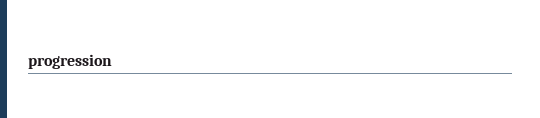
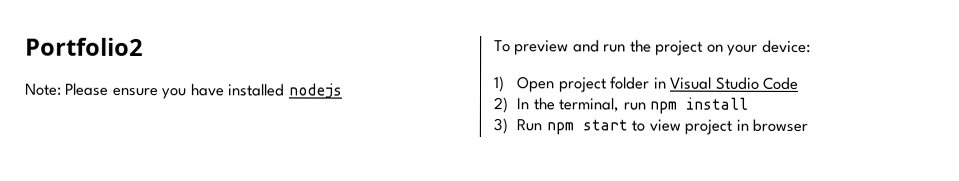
- progression
+ Portfolio2
+ Note: Please ensure you have installed nodejs
+ To preview and run the project on your device:
+ 1) Open project folder in Visual Studio Code
+ 2) In the terminal, run npm install
+ 3) Run npm start to view project in browser

